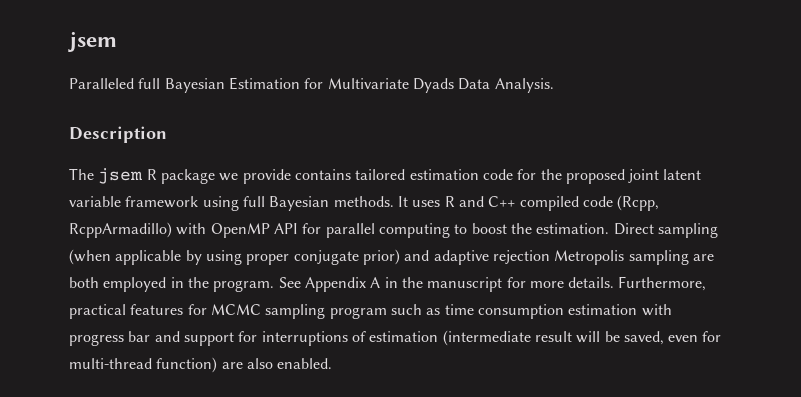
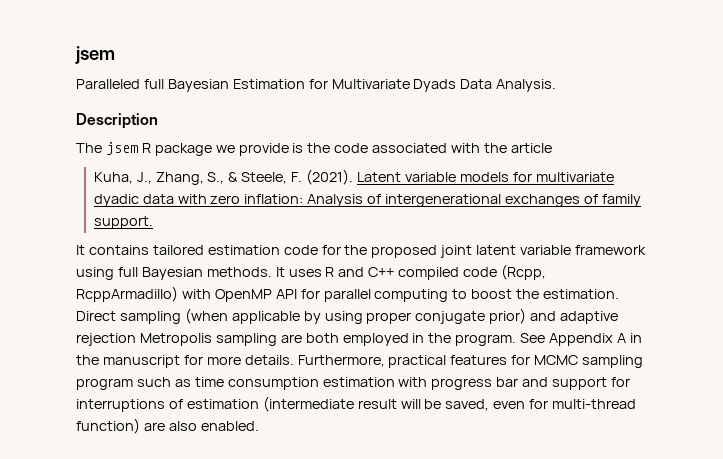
- The jsem R package we provide contains tailored estimation code for the proposed joint latent variable framework using full Bayesian methods.
+ The jsem R package we provide is the code associated with the article
+ Kuha, J., Zhang, S., & Steele, F. (2021). Latent variable models for multivariate dyadic data with zero inflation: Analysis of intergenerational exchanges of family support.
+ It contains tailored estimation code for the proposed joint latent variable framework using full Bayesian methods.

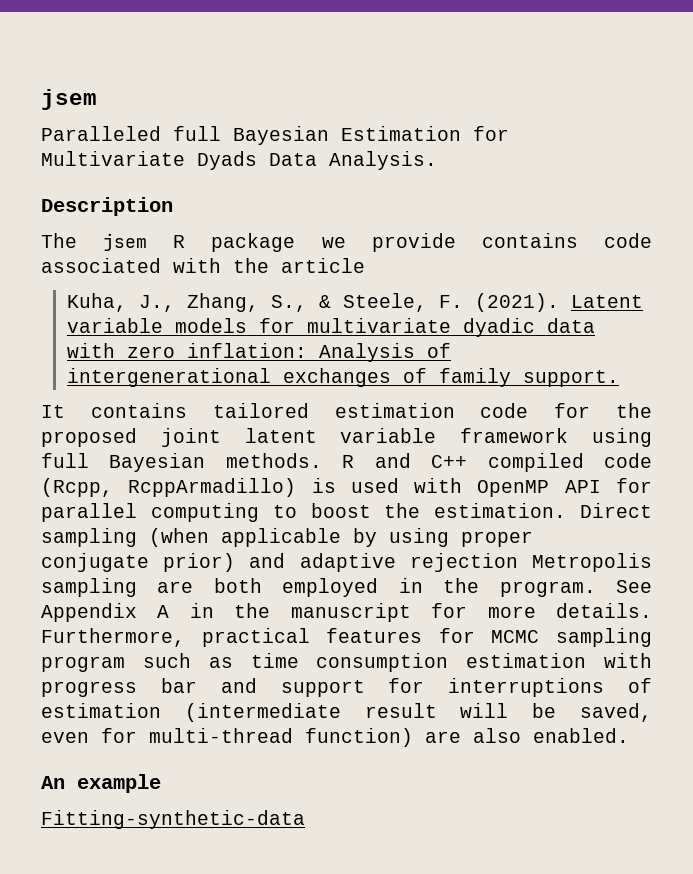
- The jsem R package we provide is the code associated with the article
+ The jsem R package we provide contains code associated with the article
- It uses R and C++ compiled code (Rcpp, RcppArmadillo) with OpenMP API for parallel computing to boost the estimation.
+ R and C++ compiled code (Rcpp, RcppArmadillo) is used with OpenMP API for parallel computing to boost the estimation.
+ An example
+ Fitting-synthetic-data

